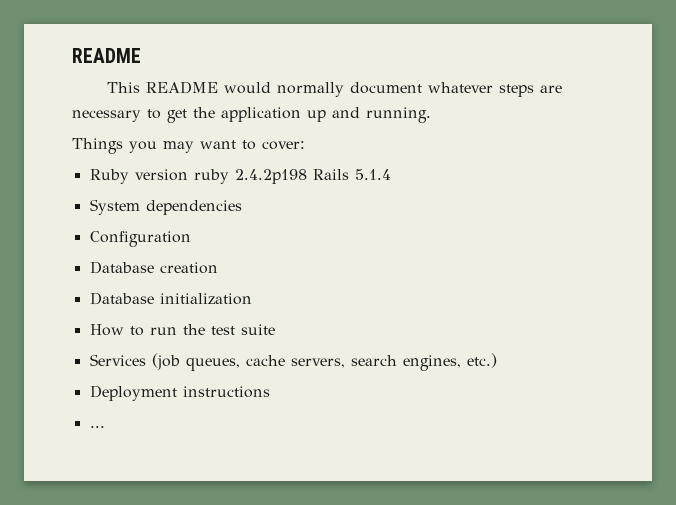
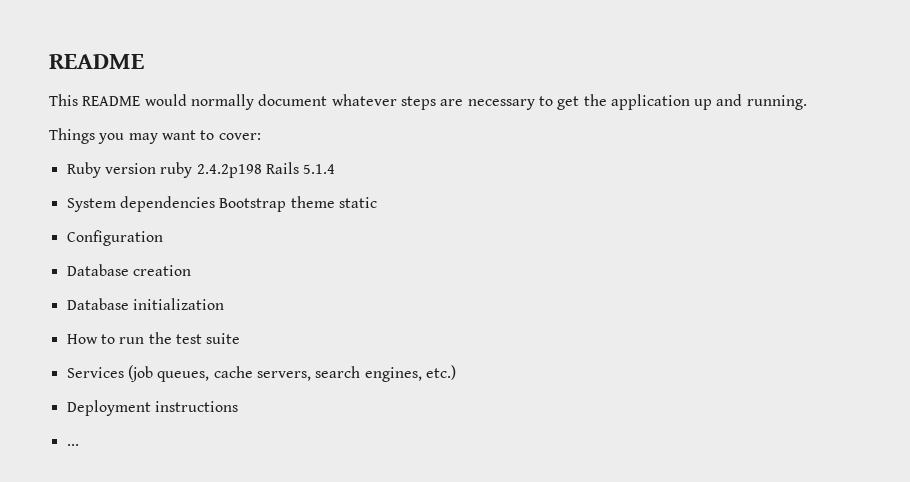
- System dependencies
+ System dependencies Bootstrap theme static

